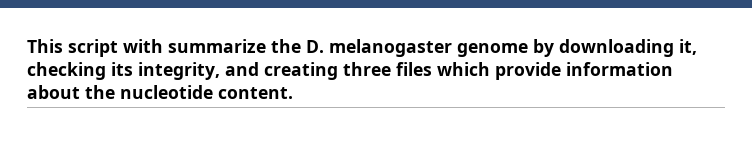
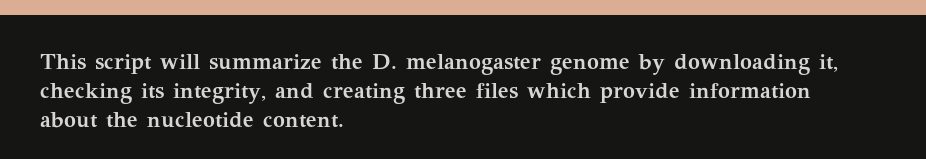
- This script with summarize the D. melanogaster genome by downloading it, checking its integrity, and creating three files which provide information about the nucleotide content.
+ This script will summarize the D. melanogaster genome by downloading it, checking its integrity, and creating three files which provide information about the nucleotide content.

